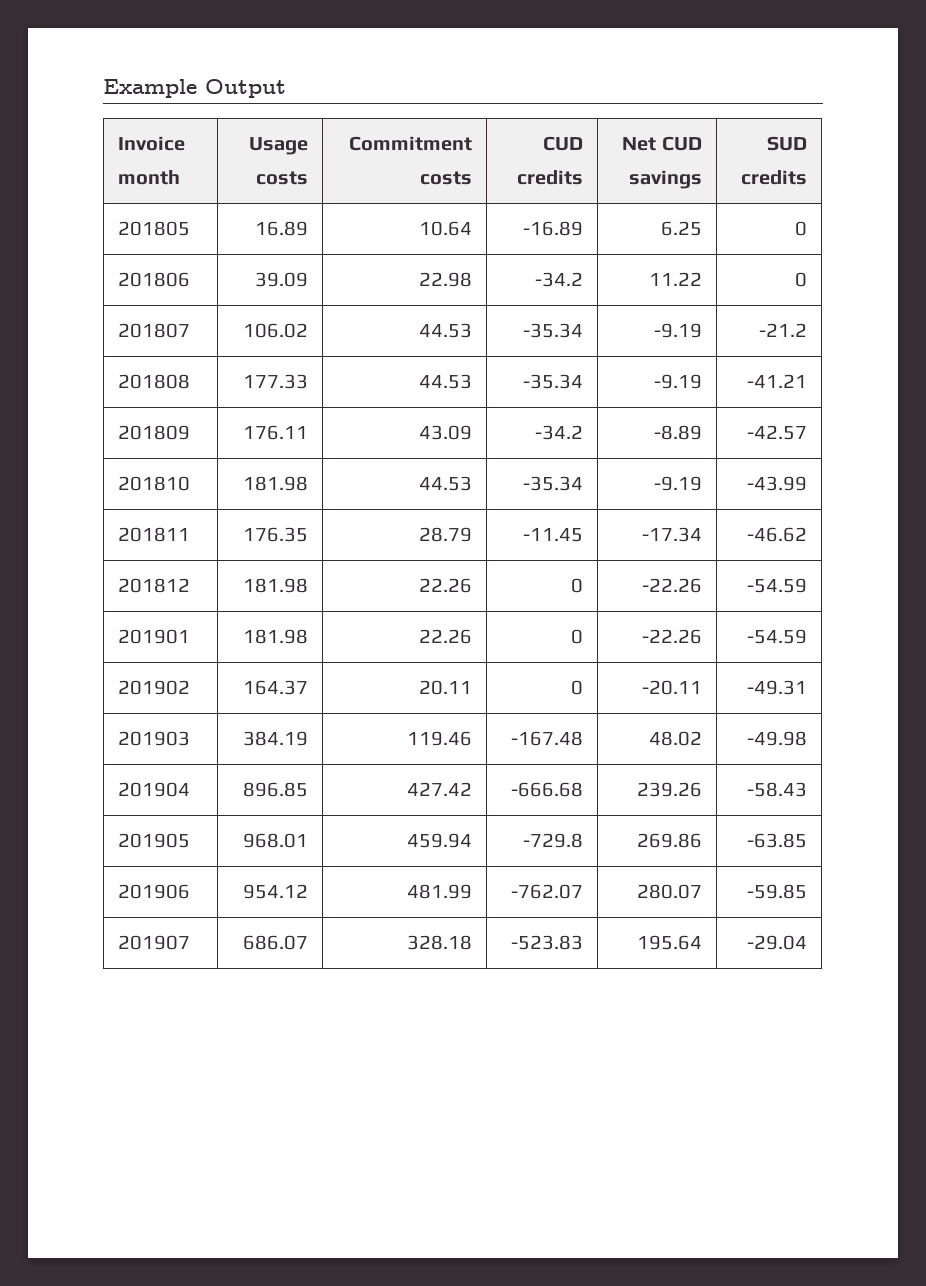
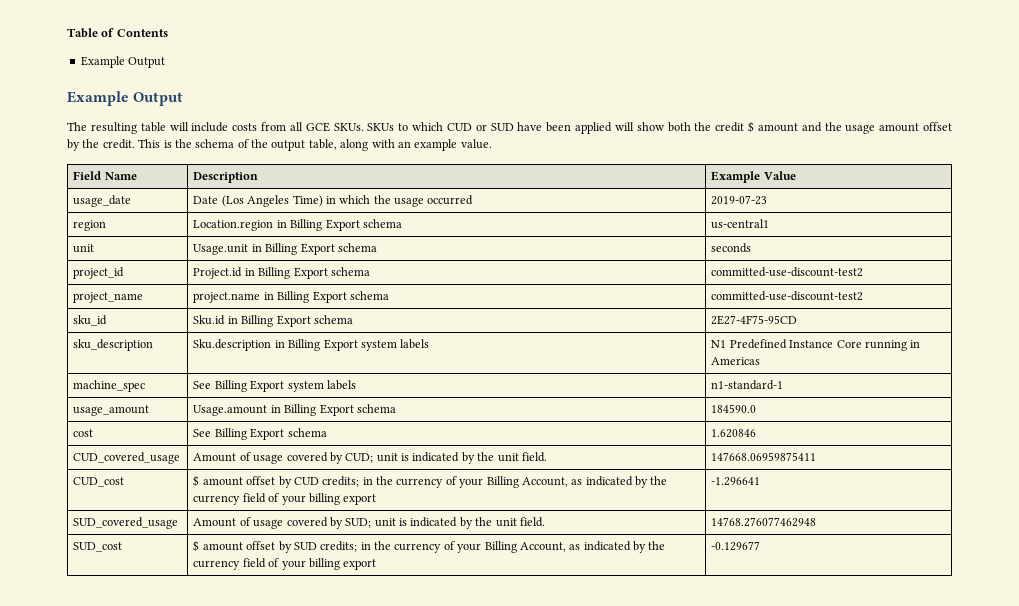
+ Table of Contents
  Example Output
- Invoice month | Usage costs | Commitment costs | CUD credits | Net CUD savings | SUD credits
- 201805 | 16.89 | 10.64 | -16.89 | 6.25 | 0
- 201806 | 39.09 | 22.98 | -34.2 | 11.22 | 0
- 201807 | 106.02 | 44.53 | -35.34 | -9.19 | -21.2
- 201808 | 177.33 | 44.53 | -35.34 | -9.19 | -41.21
- 201809 | 176.11 | 43.09 | -34.2 | -8.89 | -42.57
- 201810 | 181.98 | 44.53 | -35.34 | -9.19 | -43.99
- 201811 | 176.35 | 28.79 | -11.45 | -17.34 | -46.62
- 201812 | 181.98 | 22.26 | 0 | -22.26 | -54.59
- 201901 | 181.98 | 22.26 | 0 | -22.26 | -54.59
- 201902 | 164.37 | 20.11 | 0 | -20.11 | -49.31
- 201903 | 384.19 | 119.46 | -167.48 | 48.02 | -49.98
- 201904 | 896.85 | 427.42 | -666.68 | 239.26 | -58.43
- 201905 | 968.01 | 459.94 | -729.8 | 269.86 | -63.85
- 201906 | 954.12 | 481.99 | -762.07 | 280.07 | -59.85
- 201907 | 686.07 | 328.18 | -523.83 | 195.64 | -29.04
+ Example Output
+ The resulting table will include costs from all GCE SKUs. SKUs to which CUD or SUD have been applied will show both the credit $ amount and the usage amount offset by the credit. This is the schema of the output table, along with an example value.
+ Field Name | Description | Example Value
+ usage_date | Date (Los Angeles Time) in which the usage occurred | 2019-07-23
+ region | Location.region in Billing Export schema | us-central1
+ unit | Usage.unit in Billing Export schema | seconds
+ project_id | Project.id in Billing Export schema | committed-use-discount-test2
+ project_name | project.name in Billing Export schema | committed-use-discount-test2
+ sku_id | Sku.id in Billing Export schema | 2E27-4F75-95CD
+ sku_description | Sku.description in Billing Export system labels | N1 Predefined Instance Core running in Americas
+ machine_spec | See Billing Export system labels | n1-standard-1
+ usage_amount | Usage.amount in Billing Export schema | 184590.0
+ cost | See Billing Export schema | 1.620846
+ CUD_covered_usage | Amount of usage covered by CUD; unit is indicated by the unit field. | 147668.06959875411
+ CUD_cost | $ amount offset by CUD credits; in the currency of your Billing Account, as indicated by the currency field of your billing export | -1.296641
+ SUD_covered_usage | Amount of usage covered by SUD; unit is indicated by the unit field. | 14768.276077462948
+ SUD_cost | $ amount offset by SUD credits; in the currency of your Billing Account, as indicated by the currency field of your billing export | -0.129677

